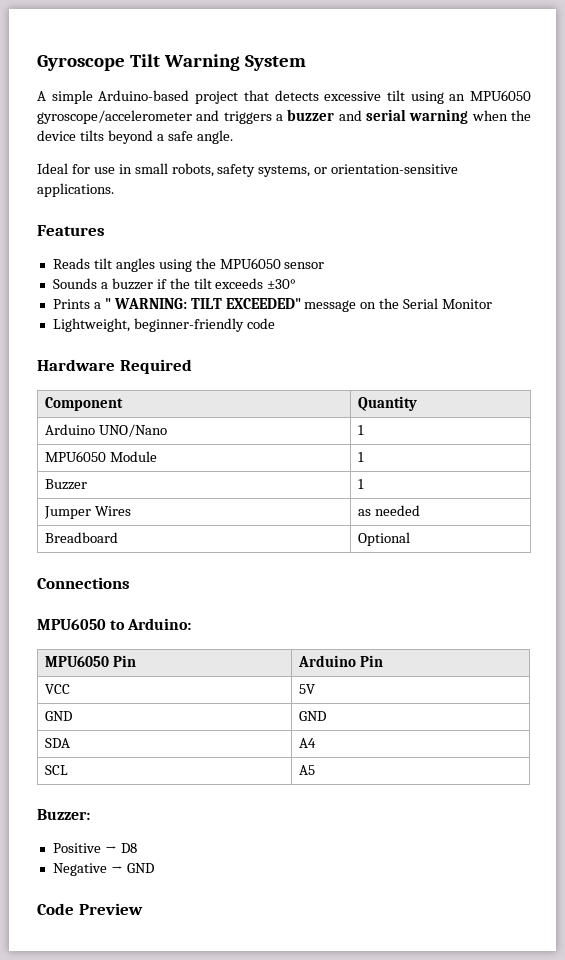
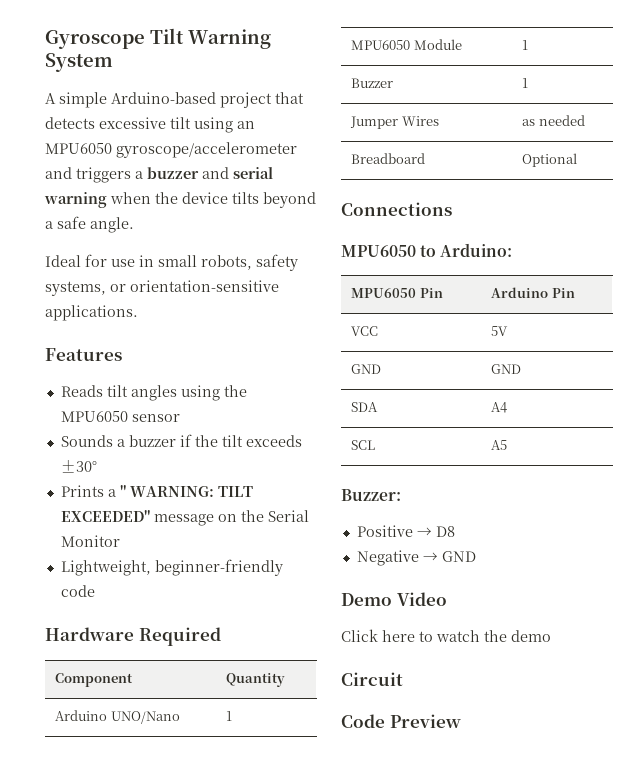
+ Demo Video
+ Click here to watch the demo
+ Circuit

